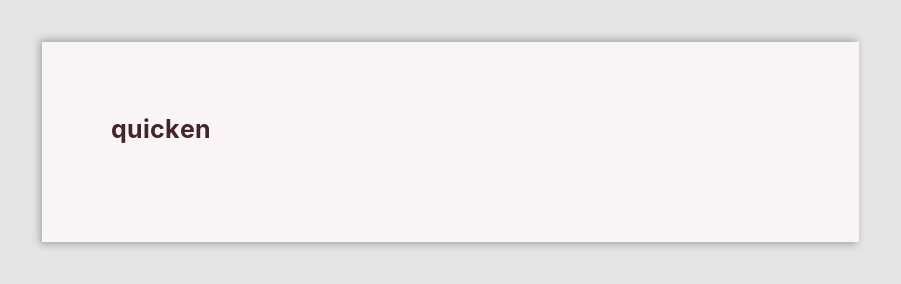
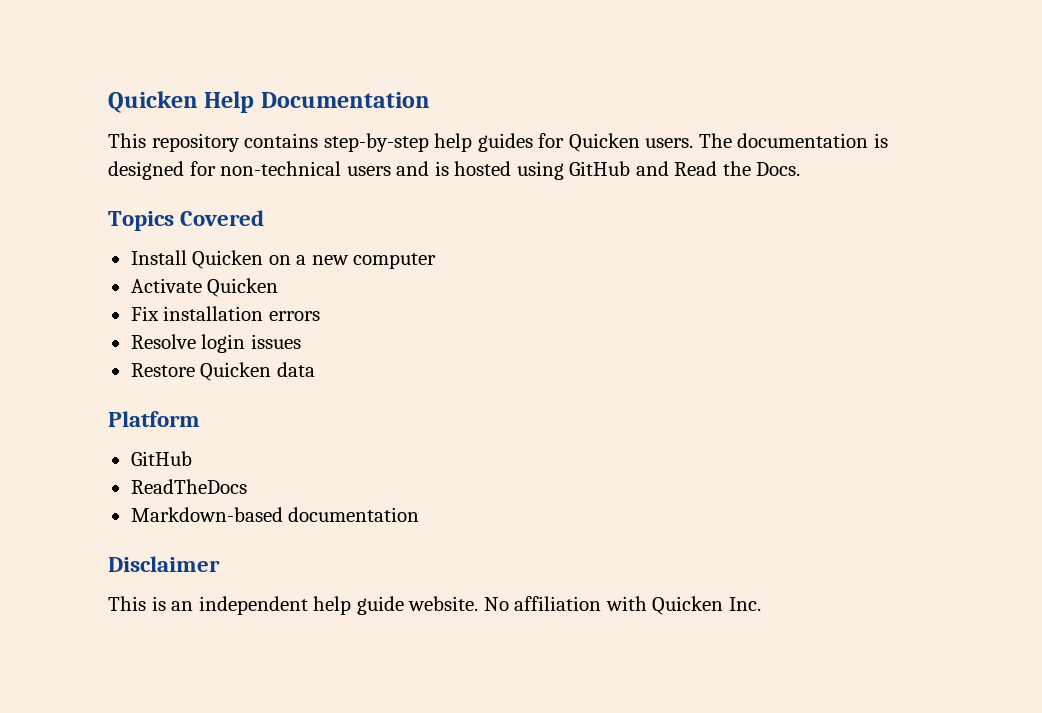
- quicken
+ Quicken Help Documentation
+ This repository contains step-by-step help guides for Quicken users. The documentation is designed for non-technical users and is hosted using GitHub and Read the Docs.
+ Topics Covered
+ Install Quicken on a new computer
+ Activate Quicken
+ Fix installation errors
+ Resolve login issues
+ Restore Quicken data
+ Platform
+ GitHub
+ ReadTheDocs
+ Markdown-based documentation
+ Disclaimer
+ This is an independent help guide website. No affiliation with Quicken Inc.

